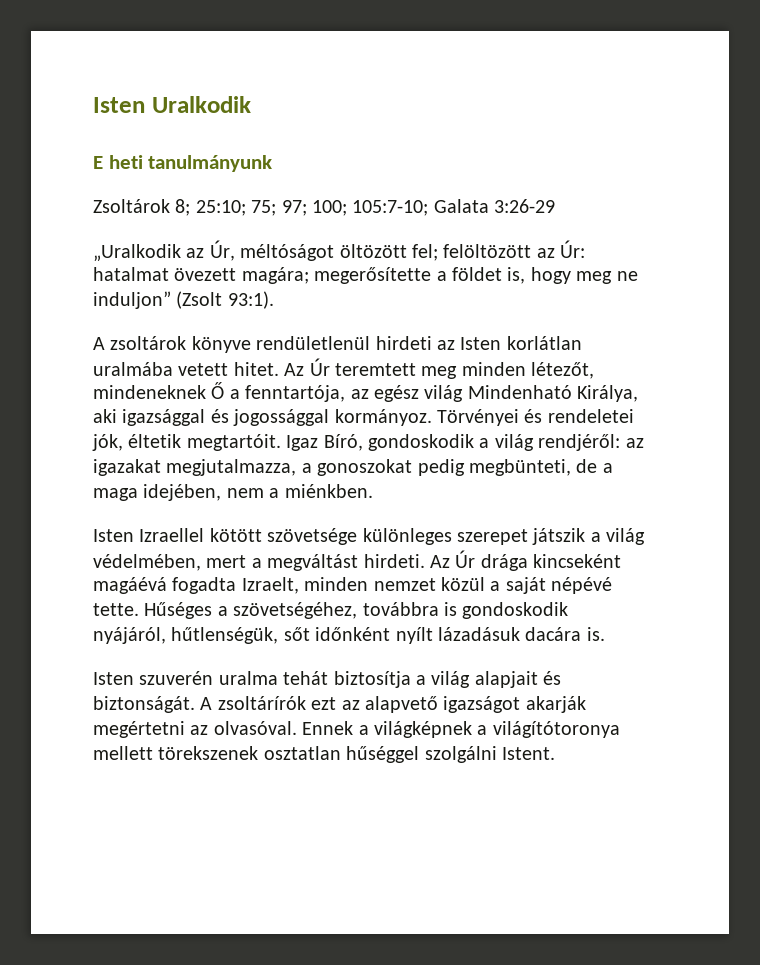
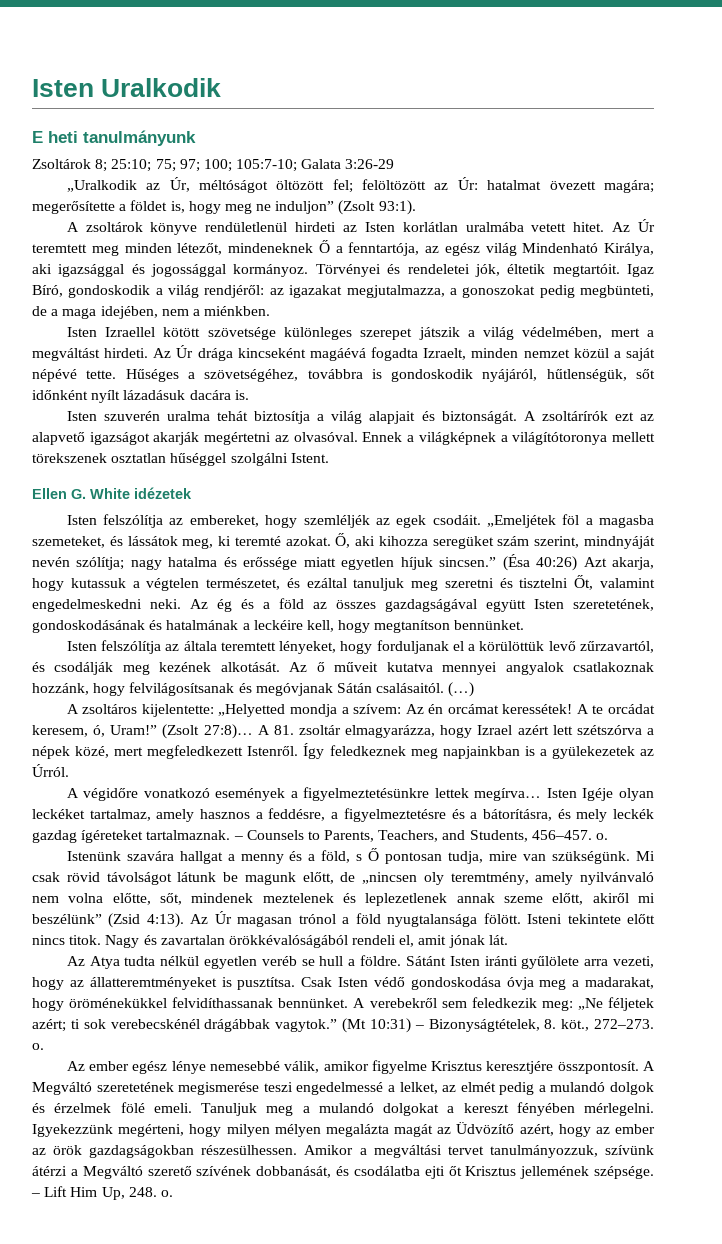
+ Ellen G. White idézetek
+ Isten felszólítja az embereket, hogy szemléljék az egek csodáit. „Emeljétek föl a magasba szemeteket, és lássátok meg, ki teremté azokat. Ő, aki kihozza seregüket szám szerint, mindnyáját nevén szólítja; nagy hatalma és erőssége miatt egyetlen híjuk sincsen.” (Ésa 40:26) Azt akarja, hogy kutassuk a végtelen természetet, és ezáltal tanuljuk meg szeretni és tisztelni Őt, valamint engedelmeskedni neki. Az ég és a föld az összes gazdagságával együtt Isten szeretetének, gondoskodásának és hatalmának a leckéire kell, hogy megtanítson bennünket.
+ Isten felszólítja az általa teremtett lényeket, hogy forduljanak el a körülöttük levő zűrzavartól, és csodálják meg kezének alkotását. Az ő műveit kutatva mennyei angyalok csatlakoznak hozzánk, hogy felvilágosítsanak és megóvjanak Sátán csalásaitól. (…)
+ A zsoltáros kijelentette: „Helyetted mondja a szívem: Az én orcámat keressétek! A te orcádat keresem, ó, Uram!” (Zsolt 27:8)… A 81. zsoltár elmagyarázza, hogy Izrael azért lett szétszórva a népek közé, mert megfeledkezett Istenről. Így feledkeznek meg napjainkban is a gyülekezetek az Úrról.
+ A végidőre vonatkozó események a figyelmeztetésünkre lettek megírva… Isten Igéje olyan leckéket tartalmaz, amely hasznos a feddésre, a figyelmeztetésre és a bátorításra, és mely leckék gazdag ígéreteket tartalmaznak. – Counsels to Parents, Teachers, and Students, 456–457. o.
+ Istenünk szavára hallgat a menny és a föld, s Ő pontosan tudja, mire van szükségünk. Mi csak rövid távolságot látunk be magunk előtt, de „nincsen oly teremtmény, amely nyilvánvaló nem volna előtte, sőt, mindenek meztelenek és leplezetlenek annak szeme előtt, akiről mi beszélünk” (Zsid 4:13). Az Úr magasan trónol a föld nyugtalansága fölött. Isteni tekintete előtt nincs titok. Nagy és zavartalan örökkévalóságából rendeli el, amit jónak lát.
+ Az Atya tudta nélkül egyetlen veréb se hull a földre. Sátánt Isten iránti gyűlölete arra vezeti, hogy az állatteremtményeket is pusztítsa. Csak Isten védő gondoskodása óvja meg a madarakat, hogy öröménekükkel felvidíthassanak bennünket. A verebekről sem feledkezik meg: „Ne féljetek azért; ti sok verebecskénél drágábbak vagytok.” (Mt 10:31) – Bizonyságtételek, 8. köt., 272–273. o.
+ Az ember egész lénye nemesebbé válik, amikor figyelme Krisztus keresztjére összpontosít. A Megváltó szeretetének megismerése teszi engedelmessé a lelket, az elmét pedig a mulandó dolgok és érzelmek fölé emeli. Tanuljuk meg a mulandó dolgokat a kereszt fényében mérlegelni. Igyekezzünk megérteni, hogy milyen mélyen megalázta magát az Üdvözítő azért, hogy az ember az örök gazdagságokban részesülhessen. Amikor a megváltási tervet tanulmányozzuk, szívünk átérzi a Megváltó szerető szívének dobbanását, és csodálatba ejti őt Krisztus jellemének szépsége. – Lift Him Up, 248. o.

